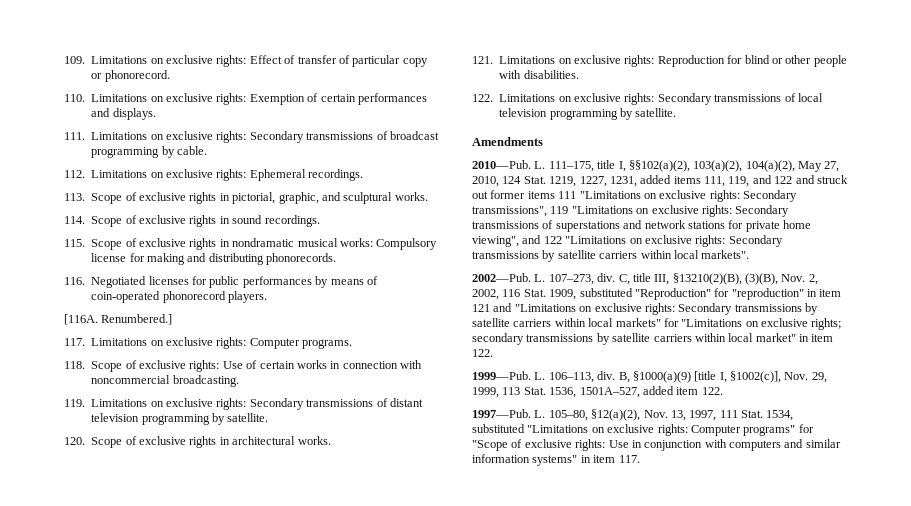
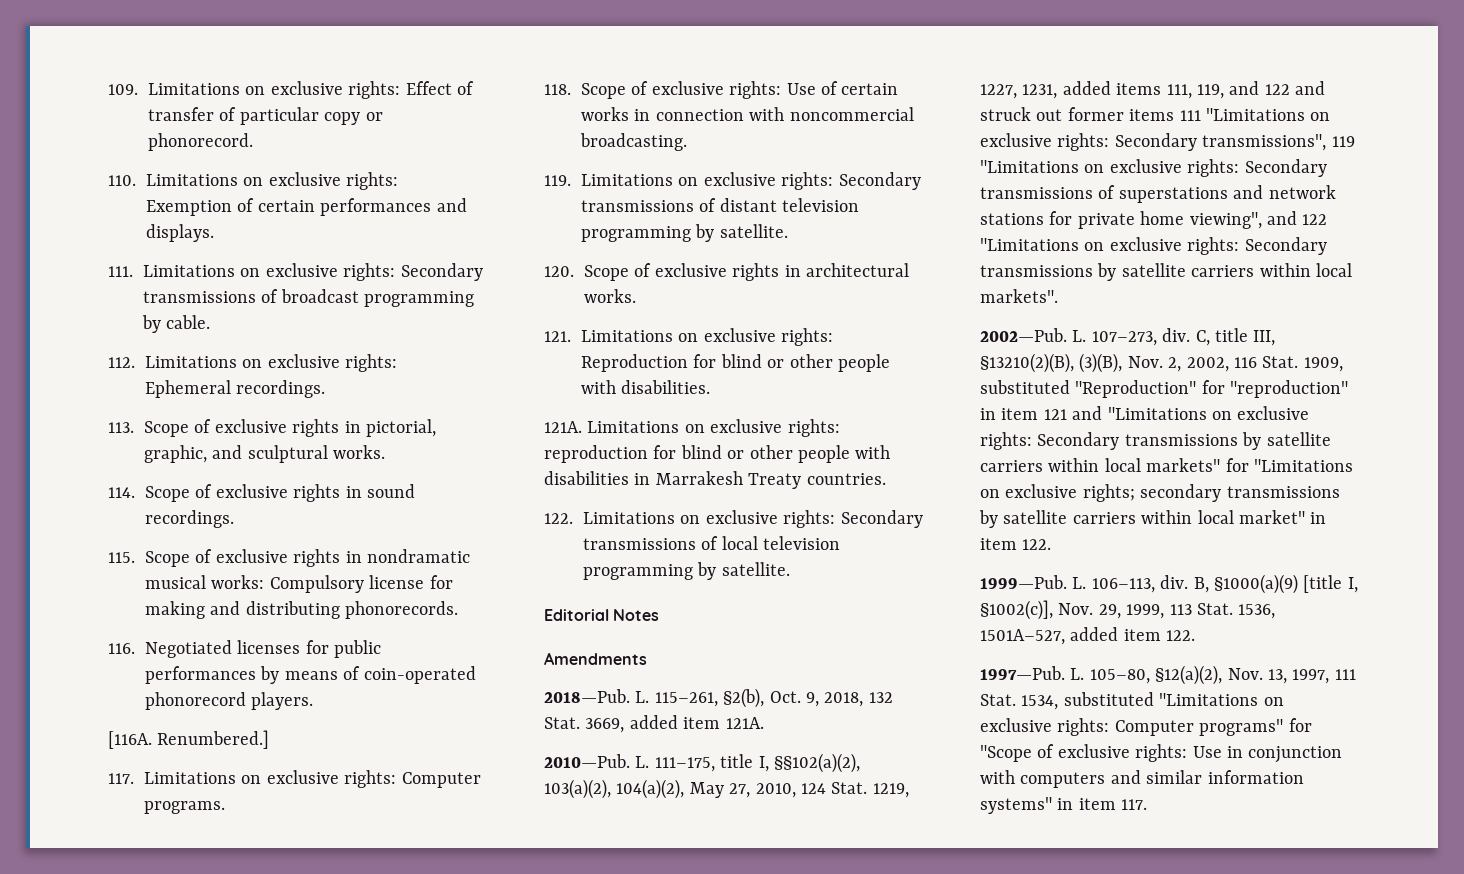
+ 121A. Limitations on exclusive rights: reproduction for blind or other people with disabilities in Marrakesh Treaty countries.
+ Editorial Notes
+ 2018—Pub. L. 115–261, §2(b), Oct. 9, 2018, 132 Stat. 3669, added item 121A.

